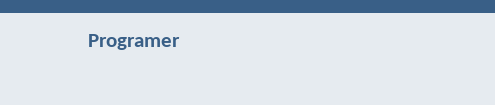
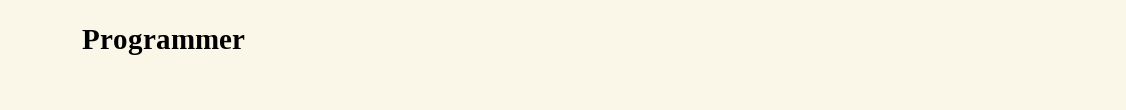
- Programer
+ Programmer

